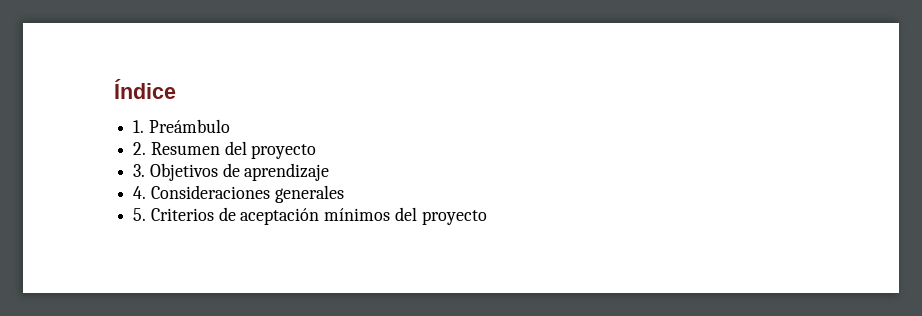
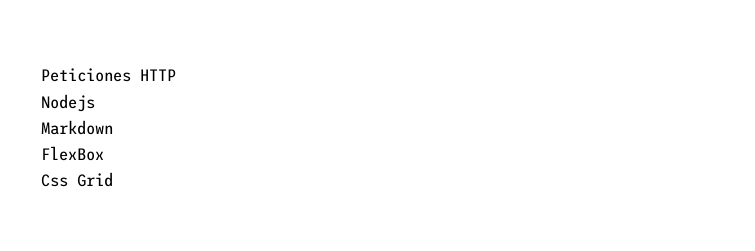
- Índice
- 1. Preámbulo
- 2. Resumen del proyecto
- 3. Objetivos de aprendizaje
- 4. Consideraciones generales
- 5. Criterios de aceptación mínimos del proyecto
+ Peticiones HTTP
+ Nodejs
+ Markdown
+ FlexBox
+ Css Grid

